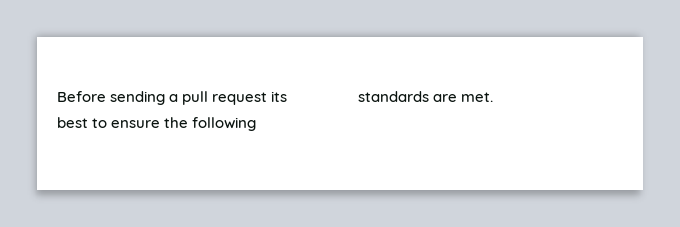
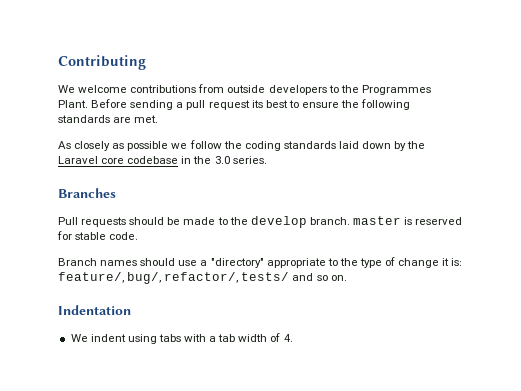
+ Contributing
+ We welcome contributions from outside developers to the Programmes Plant.
+ As closely as possible we follow the coding standards laid down by the Laravel core codebase in the 3.0 series.
+ Branches
+ Pull requests should be made to the develop branch. master is reserved for stable code.
+ Branch names should use a "directory" appropriate to the type of change it is: feature/, bug/, refactor/, tests/ and so on.
+ Indentation
+ We indent using tabs with a tab width of 4.

